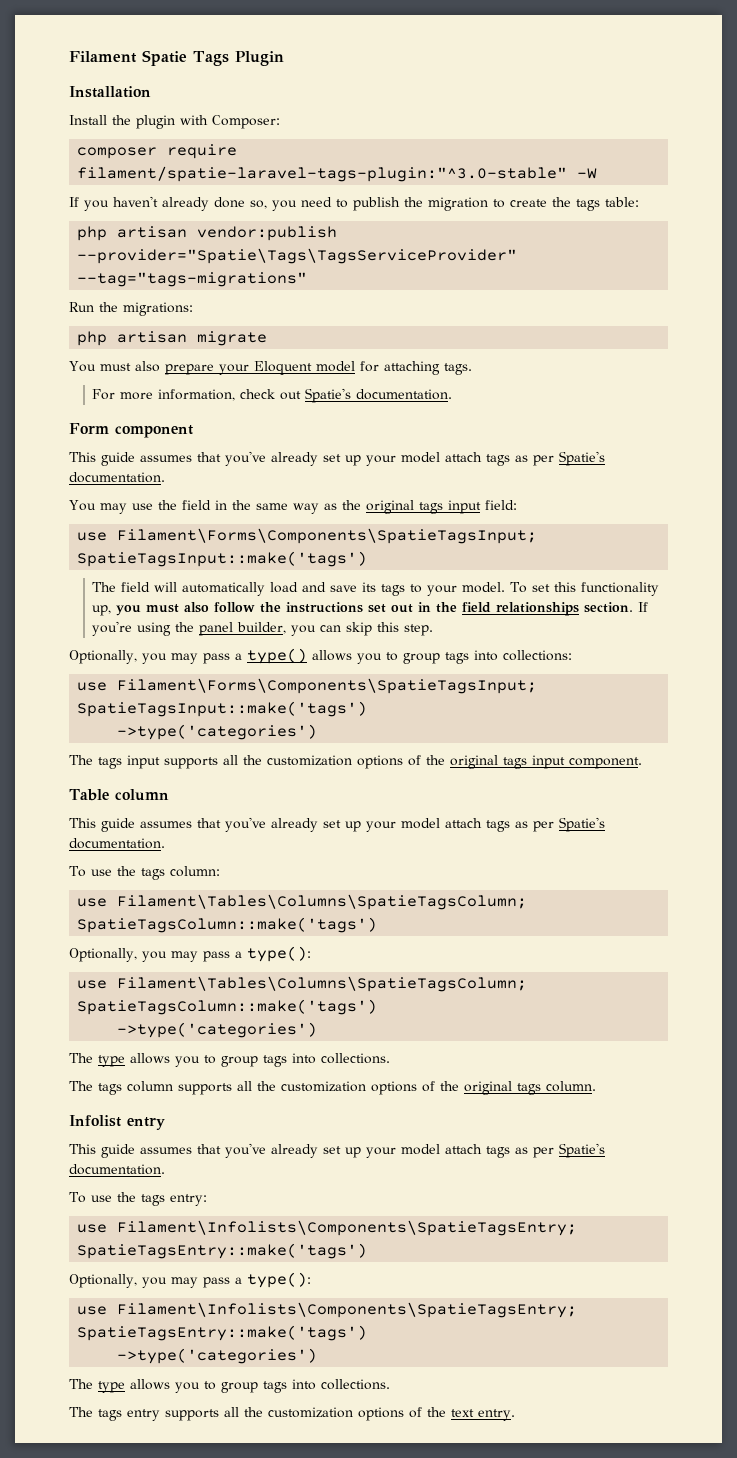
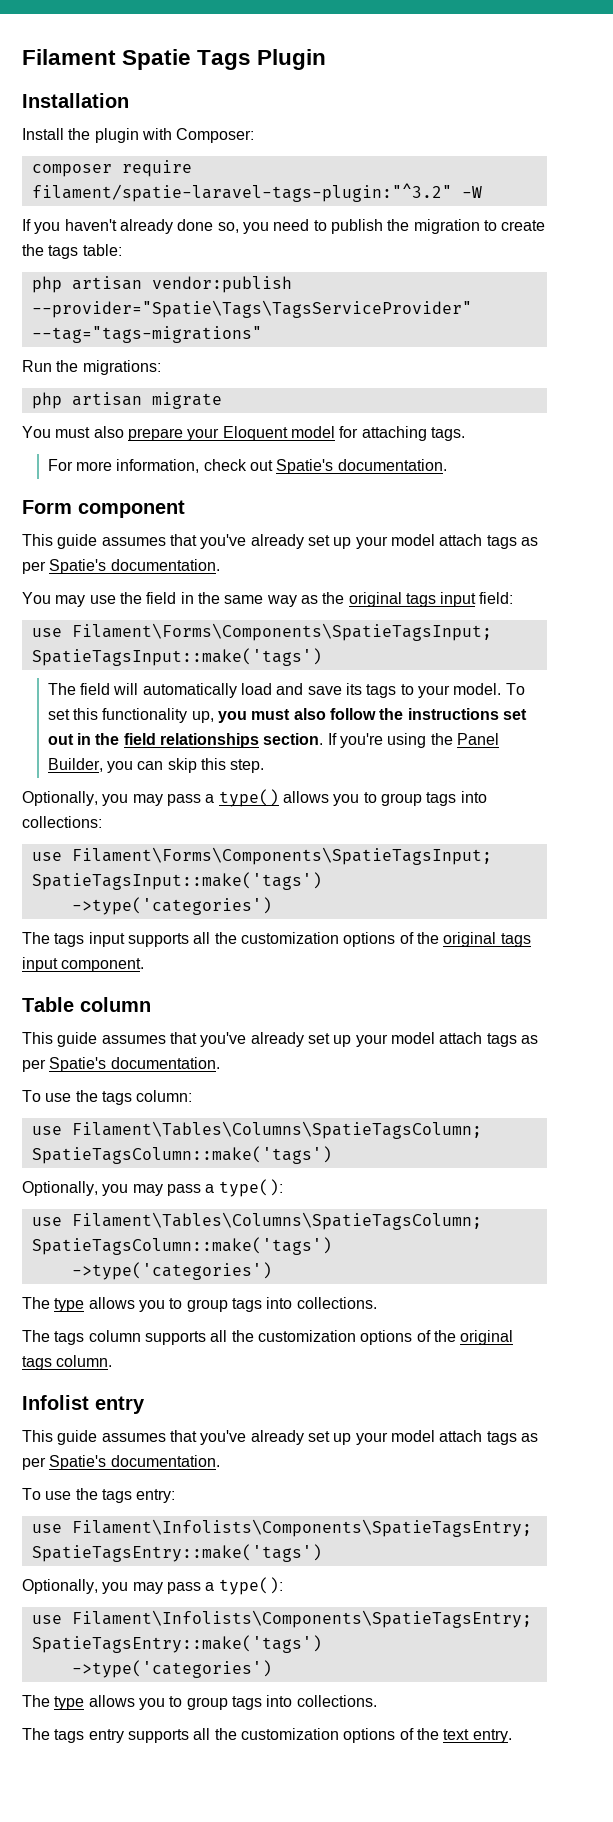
- composer require filament/spatie-laravel-tags-plugin:"^3.0-stable" -W
+ composer require filament/spatie-laravel-tags-plugin:"^3.2" -W
- If you're using the panel builder, you can skip this step.
+ If you're using the Panel Builder, you can skip this step.

